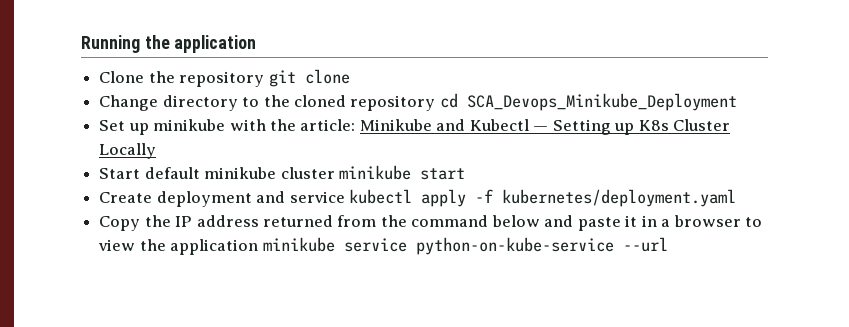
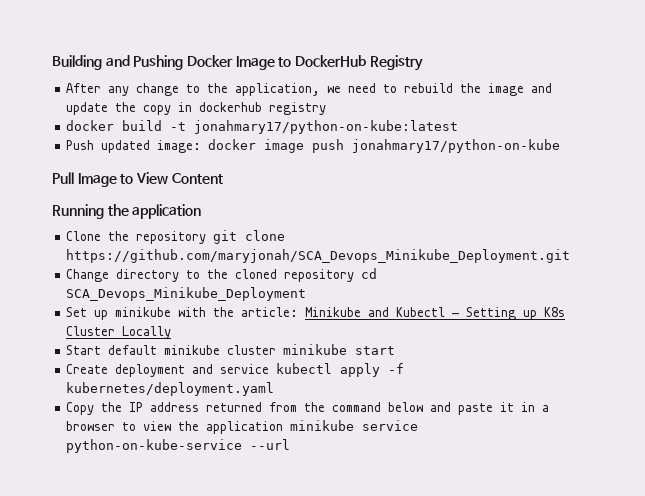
+ Building and Pushing Docker Image to DockerHub Registry
+ After any change to the application, we need to rebuild the image and update the copy in dockerhub registry
+ docker build -t jonahmary17/python-on-kube:latest
+ Push updated image: docker image push jonahmary17/python-on-kube
+ Pull Image to View Content
- Clone the repository git clone
+ Clone the repository git clone https://github.com/maryjonah/SCA_Devops_Minikube_Deployment.git

